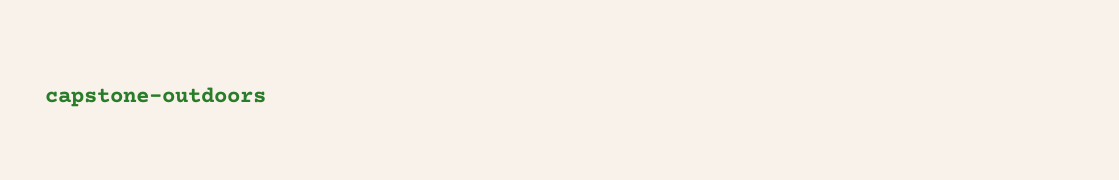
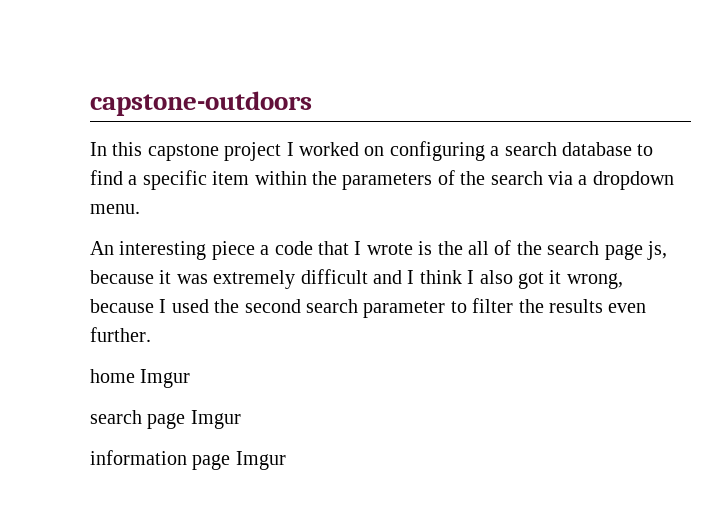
+ In this capstone project I worked on configuring a search database to find a specific item within the parameters of the search via a dropdown menu.
+ An interesting piece a code that I wrote is the all of the search page js, because it was extremely difficult and I think I also got it wrong, because I used the second search parameter to filter the results even further.
+ home Imgur
+ search page Imgur
+ information page Imgur

